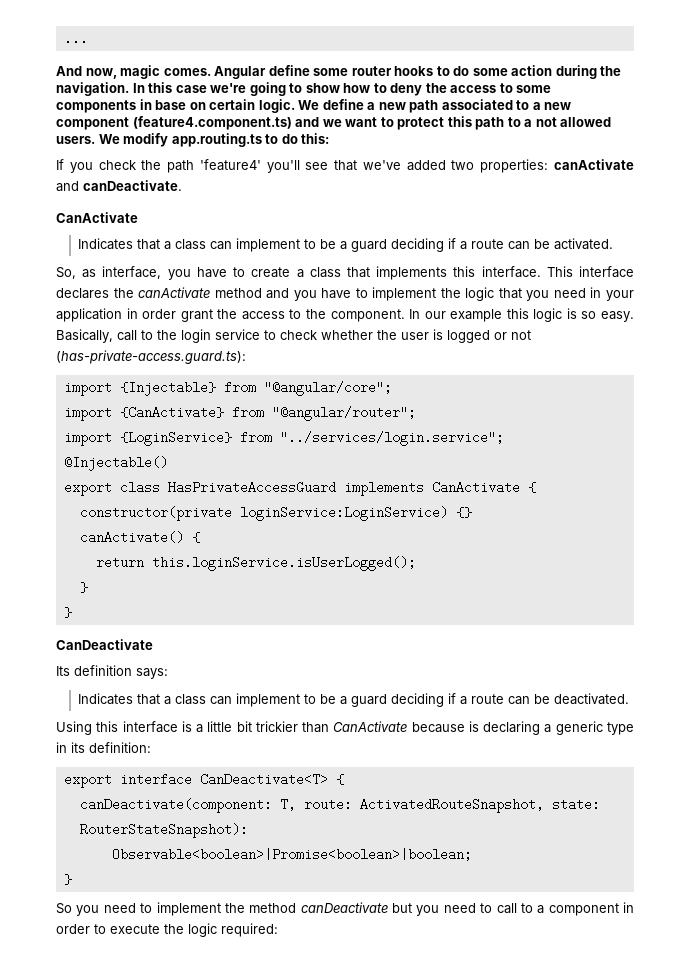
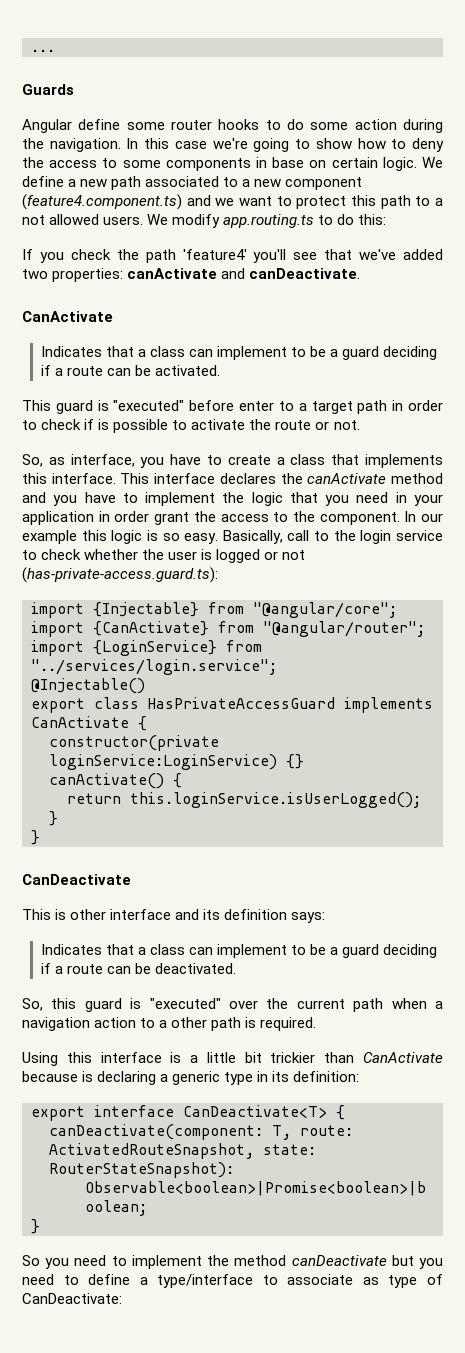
- And now, magic comes. Angular define some router hooks to do some action during the navigation.
+ Guards
+ Angular define some router hooks to do some action during the navigation.
+ This guard is "executed" before enter to a target path in order to check if is possible to activate the route or not.
- Its definition says:
+ This is other interface and its definition says:
+ So, this guard is "executed" over the current path when a navigation action to a other path is required.
- So you need to implement the method canDeactivate but you need to call to a component in order to execute the logic required:
+ So you need to implement the method canDeactivate but you need to define a type/interface to associate as type of CanDeactivate:

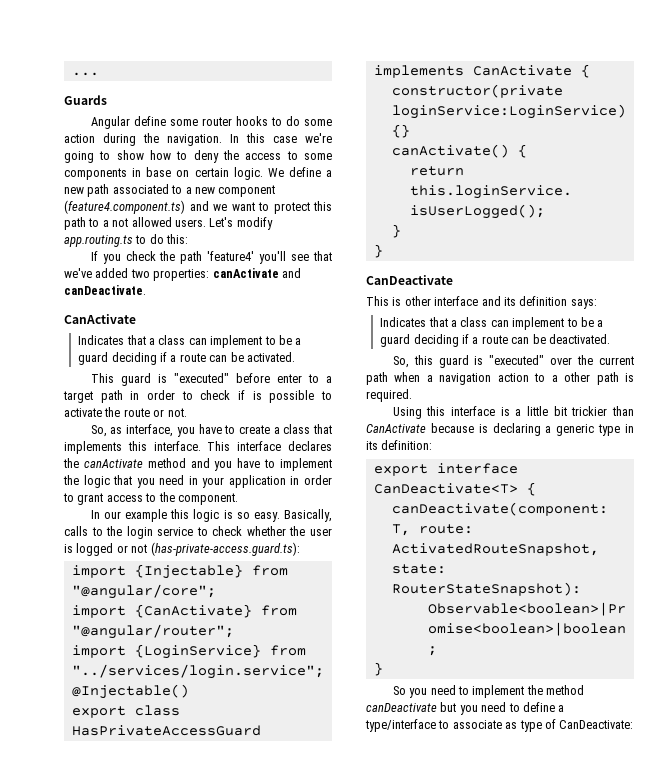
- We modify app.routing.ts to do this:
+ Let's modify app.routing.ts to do this:
- This interface declares the canActivate method and you have to implement the logic that you need in your application in order grant the access to the component. In our example this logic is so easy.
+ This interface declares the canActivate method and you have to implement the logic that you need in your application in order to grant access to the component.
+ In our example this logic is so easy.
- Basically, call to the login service to check whether the user is logged or not (has-private-access.guard.ts):
+ Basically, calls to the login service to check whether the user is logged or not (has-private-access.guard.ts):

